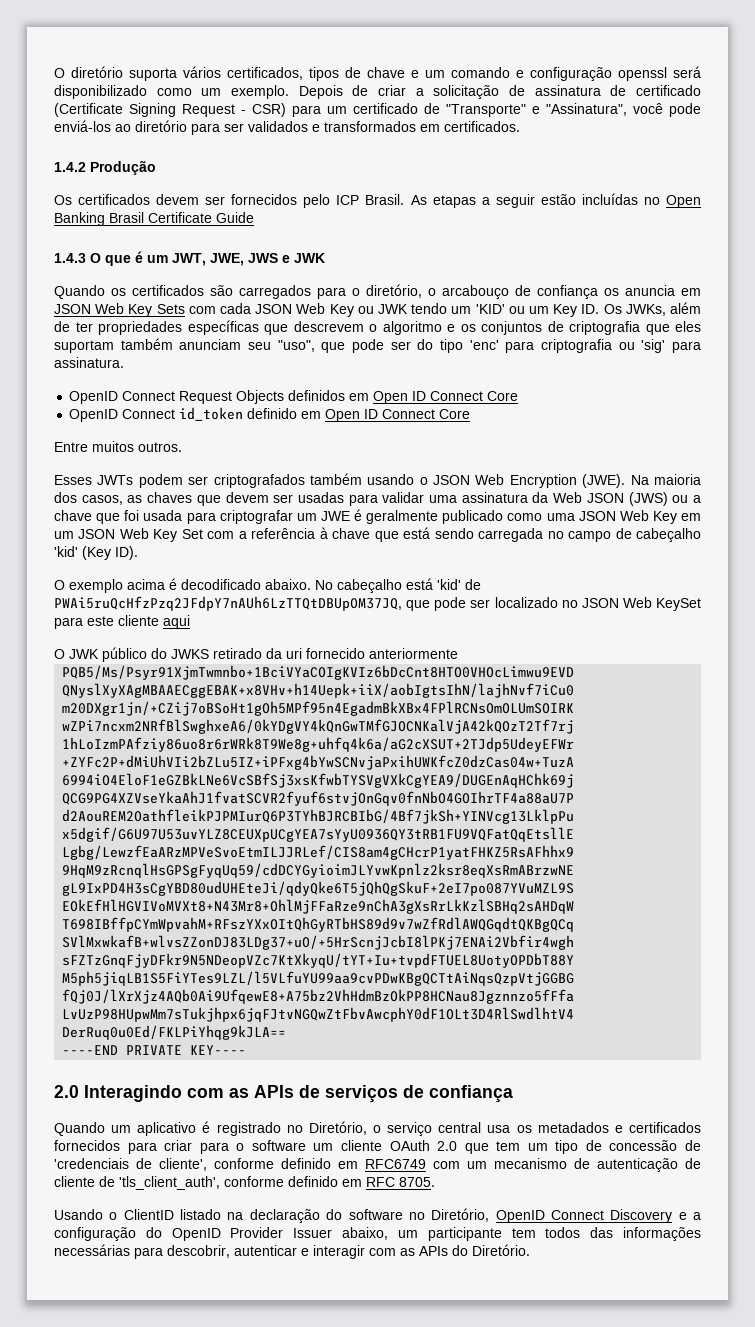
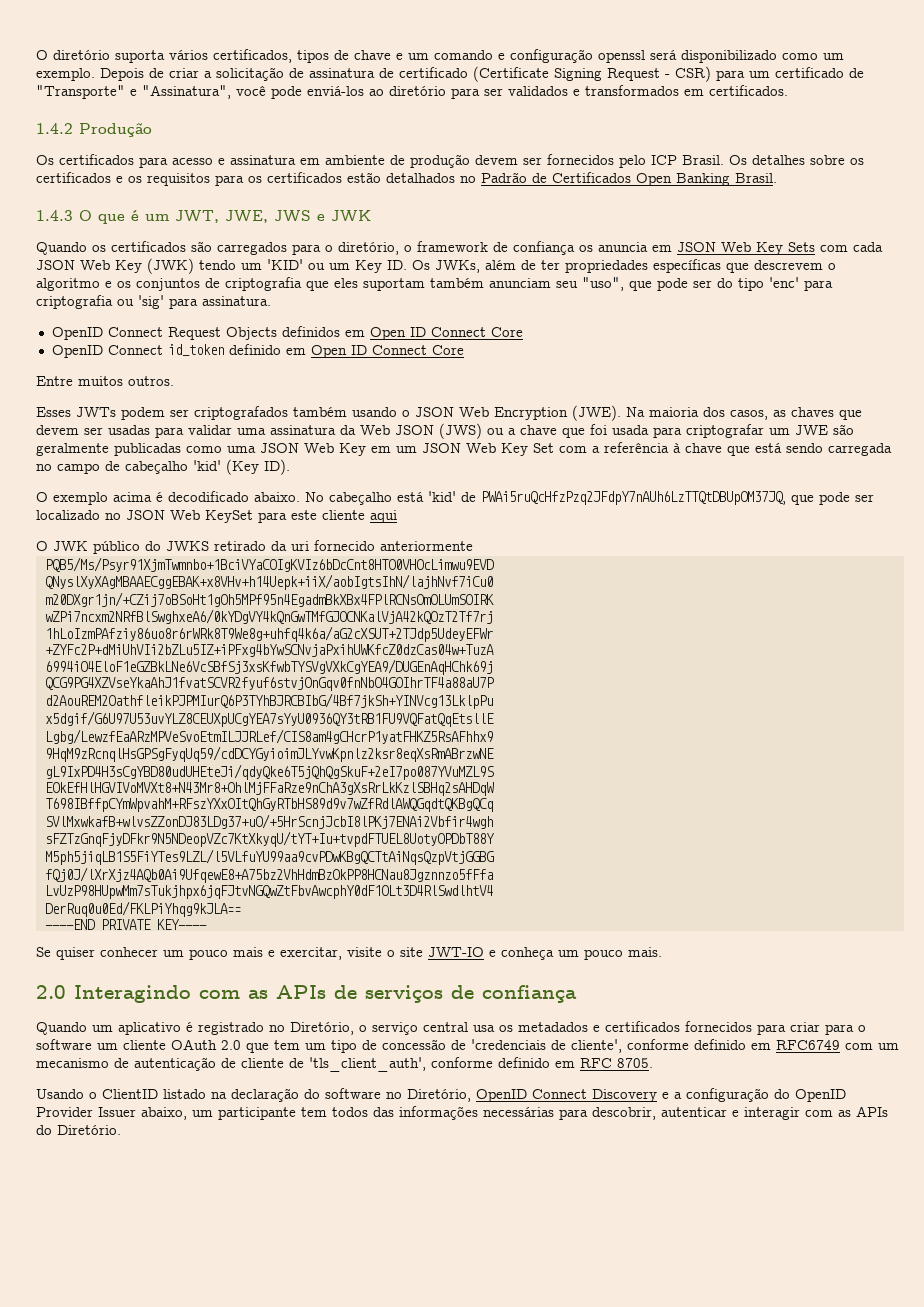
- Os certificados devem ser fornecidos pelo ICP Brasil.
+ Os certificados para acesso e assinatura em ambiente de produção devem ser fornecidos pelo ICP Brasil.
- As etapas a seguir estão incluídas no Open Banking Brasil Certificate Guide
+ Os detalhes sobre os certificados e os requisitos para os certificados estão detalhados no Padrão de Certificados Open Banking Brasil.
- Quando os certificados são carregados para o diretório, o arcabouço de confiança os anuncia em JSON Web Key Sets com cada JSON Web Key ou JWK tendo um 'KID' ou um Key ID. Os JWKs, além de ter propriedades específicas que descrevem o algoritmo e os conjuntos de criptografia que eles suportam também anunciam seu "uso", que pode ser do tipo 'enc' para criptografia ou 'sig' para assinatura.
+ Quando os certificados são carregados para o diretório, o framework de confiança os anuncia em JSON Web Key Sets com cada JSON Web Key (JWK) tendo um 'KID' ou um Key ID. Os JWKs, além de ter propriedades específicas que descrevem o algoritmo e os conjuntos de criptografia que eles suportam também anunciam seu "uso", que pode ser do tipo 'enc' para criptografia ou 'sig' para assinatura.
- Na maioria dos casos, as chaves que devem ser usadas para validar uma assinatura da Web JSON (JWS) ou a chave que foi usada para criptografar um JWE é geralmente publicado como uma JSON Web Key em um JSON Web Key Set com a referência à chave que está sendo carregada no campo de cabeçalho 'kid' (Key ID).
+ Na maioria dos casos, as chaves que devem ser usadas para validar uma assinatura da Web JSON (JWS) ou a chave que foi usada para criptografar um JWE são geralmente publicadas como uma JSON Web Key em um JSON Web Key Set com a referência à chave que está sendo carregada no campo de cabeçalho 'kid' (Key ID).
+ Se quiser conhecer um pouco mais e exercitar, visite o site JWT-IO e conheça um pouco mais.

